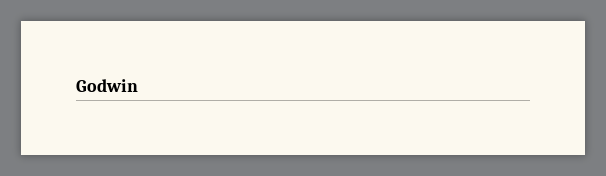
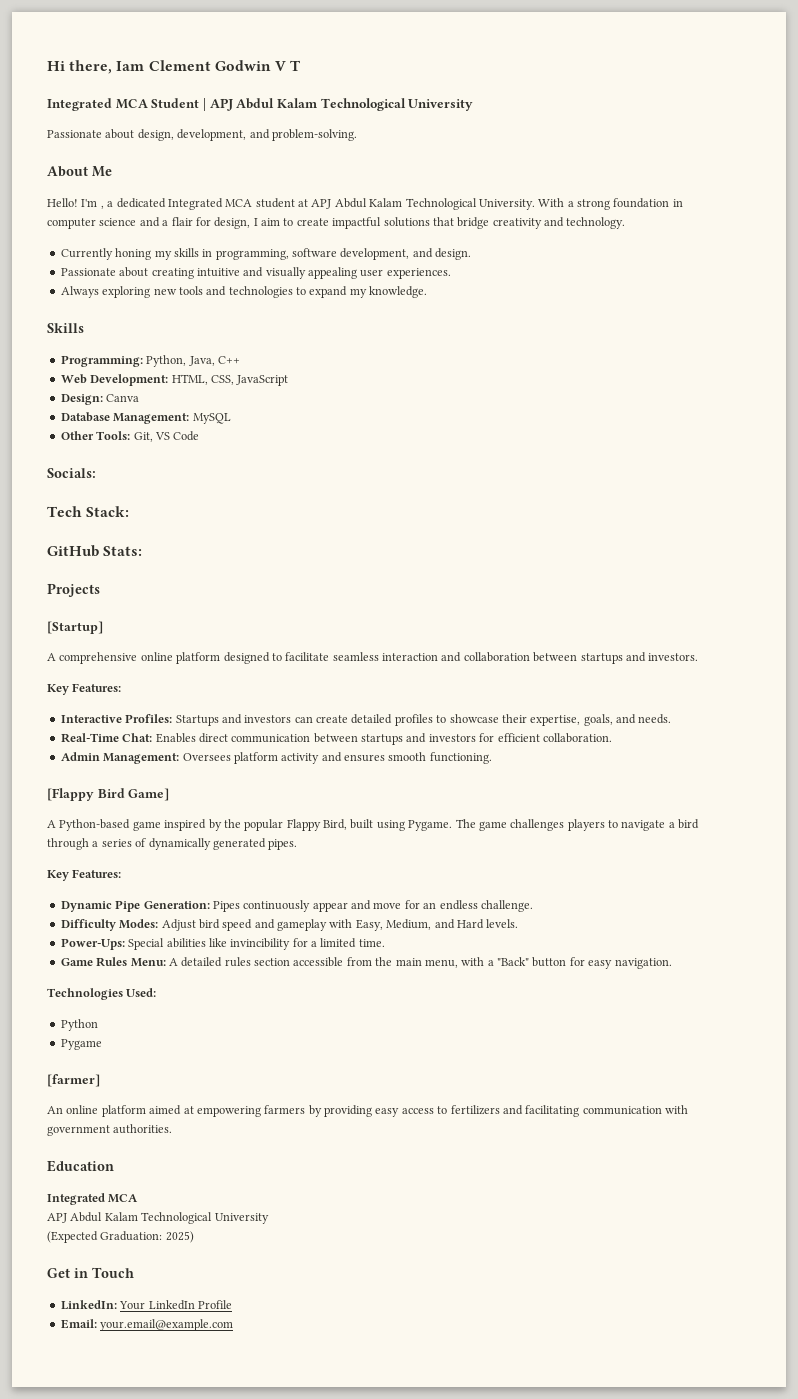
- Godwin
+ Hi there, Iam Clement Godwin V T
+ Integrated MCA Student | APJ Abdul Kalam Technological University
+ Passionate about design, development, and problem-solving.
+ About Me
+ Hello! I'm , a dedicated Integrated MCA student at APJ Abdul Kalam Technological University. With a strong foundation in computer science and a flair for design, I aim to create impactful solutions that bridge creativity and technology.
+ Currently honing my skills in programming, software development, and design.
+ Passionate about creating intuitive and visually appealing user experiences.
+ Always exploring new tools and technologies to expand my knowledge.
+ Skills
+ Programming: Python, Java, C++
+ Web Development: HTML, CSS, JavaScript
+ Design: Canva
+ Database Management: MySQL
+ Other Tools: Git, VS Code
+ Socials:
+ Tech Stack:
+ GitHub Stats:
+ Projects
+ [Startup]
+ A comprehensive online platform designed to facilitate seamless interaction and collaboration between startups and investors.
+ Key Features:
+ Interactive Profiles: Startups and investors can create detailed profiles to showcase their expertise, goals, and needs.
+ Real-Time Chat: Enables direct communication between startups and investors for efficient collaboration.
+ Admin Management: Oversees platform activity and ensures smooth functioning.
+ [Flappy Bird Game]
+ A Python-based game inspired by the popular Flappy Bird, built using Pygame. The game challenges players to navigate a bird through a series of dynamically generated pipes.
+ Key Features:
+ Dynamic Pipe Generation: Pipes continuously appear and move for an endless challenge.
+ Difficulty Modes: Adjust bird speed and gameplay with Easy, Medium, and Hard levels.
+ Power-Ups: Special abilities like invincibility for a limited time.
+ Game Rules Menu: A detailed rules section accessible from the main menu, with a "Back" button for easy navigation.
+ Technologies Used:
+ Python
+ Pygame
+ [farmer]
+ An online platform aimed at empowering farmers by providing easy access to fertilizers and facilitating communication with government authorities.
+ Education
+ Integrated MCA
+ APJ Abdul Kalam Technological University
+ (Expected Graduation: 2025)
+ Get in Touch
+ LinkedIn: Your LinkedIn Profile
+ Email: your.email@example.com

